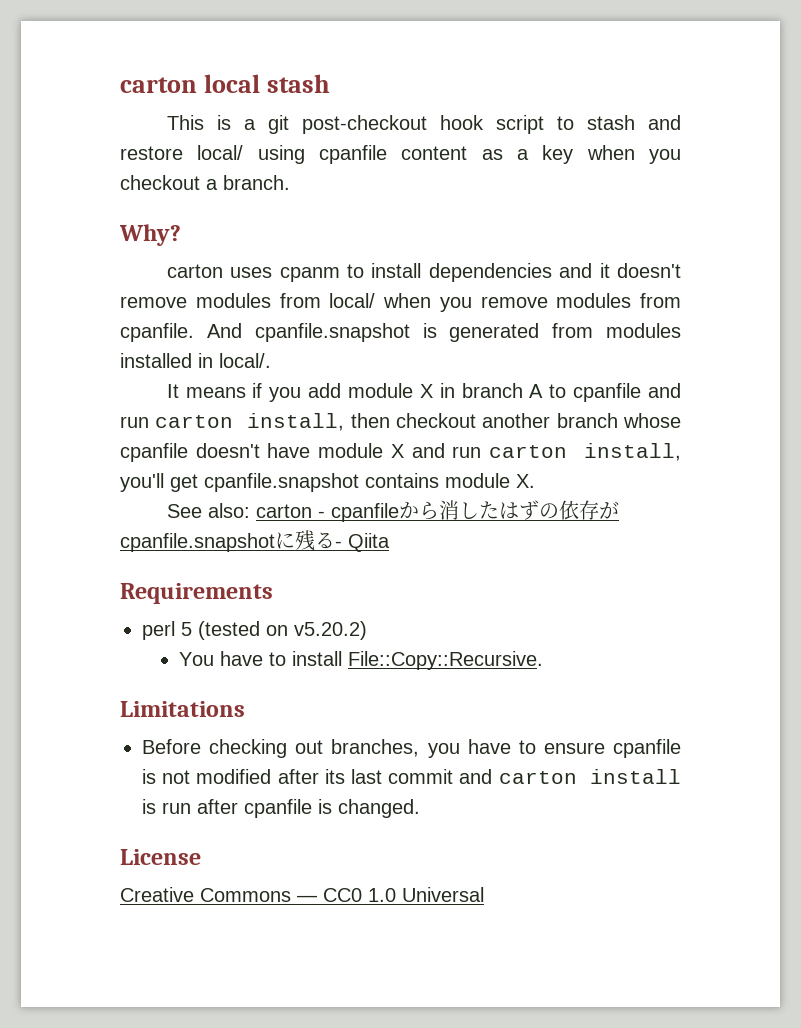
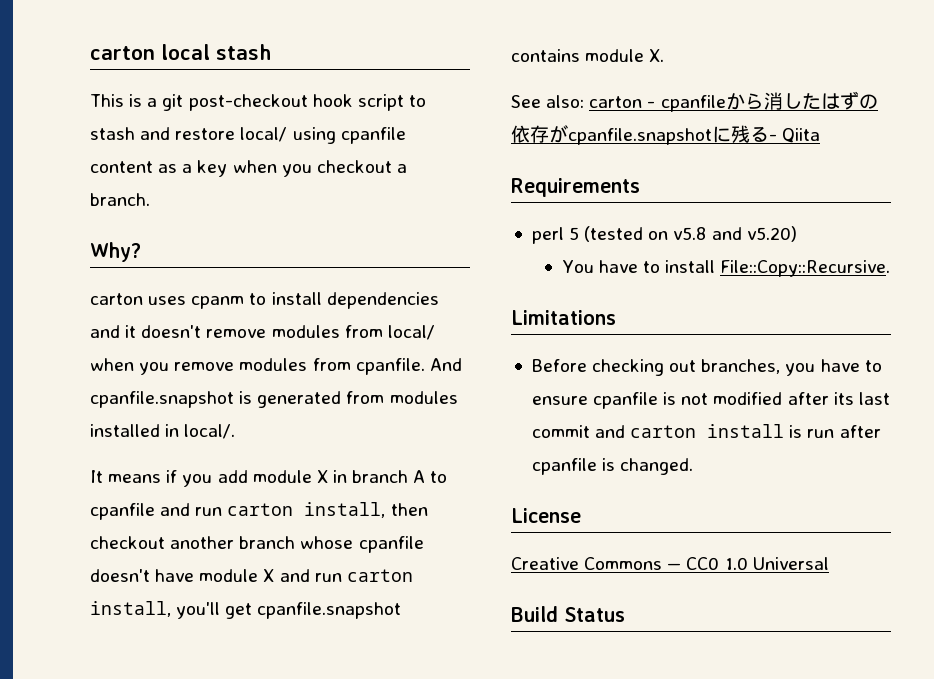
- perl 5 (tested on v5.20.2)
+ perl 5 (tested on v5.8 and v5.20)
+ Build Status

